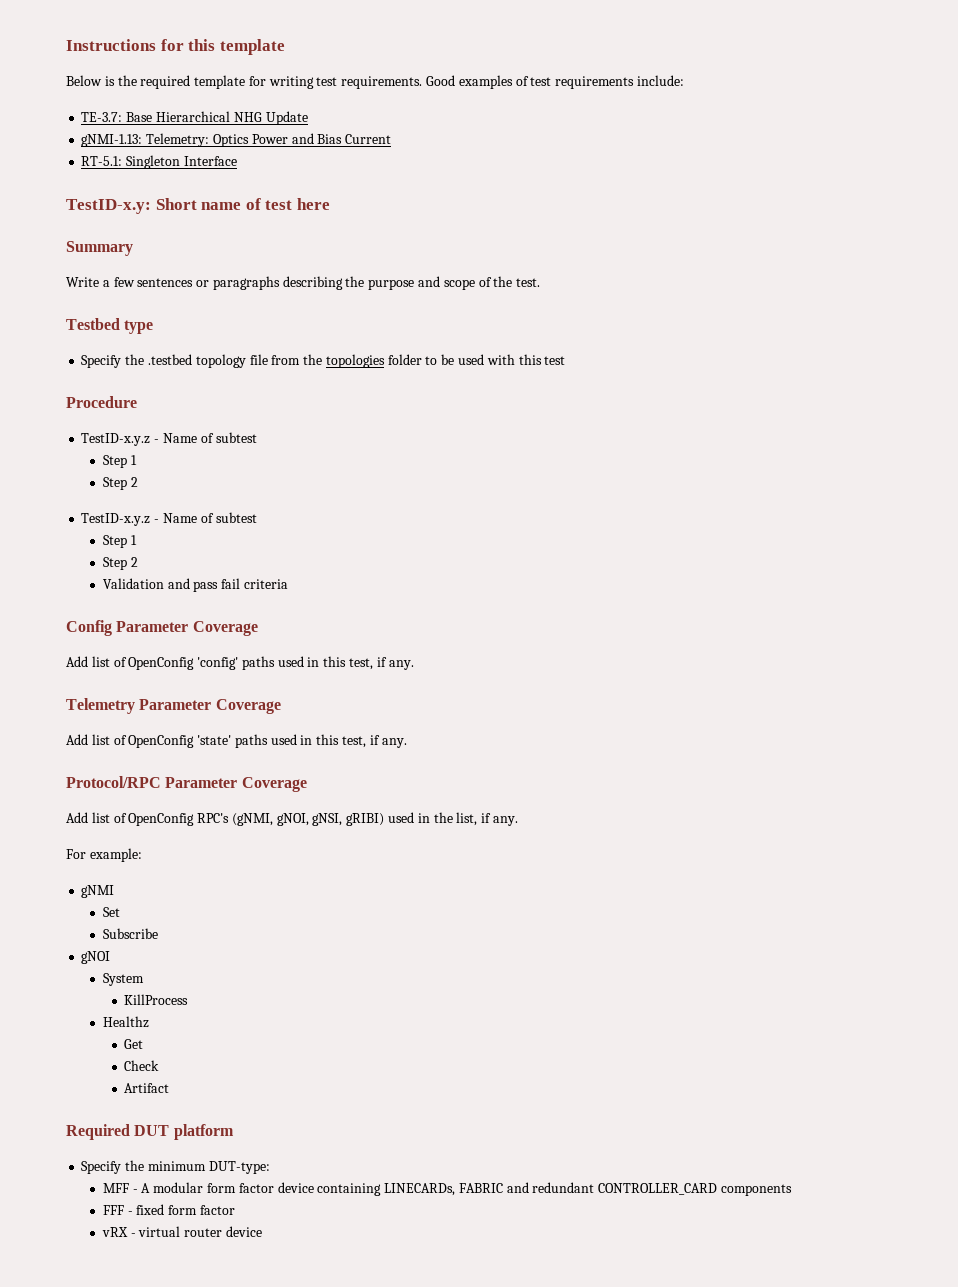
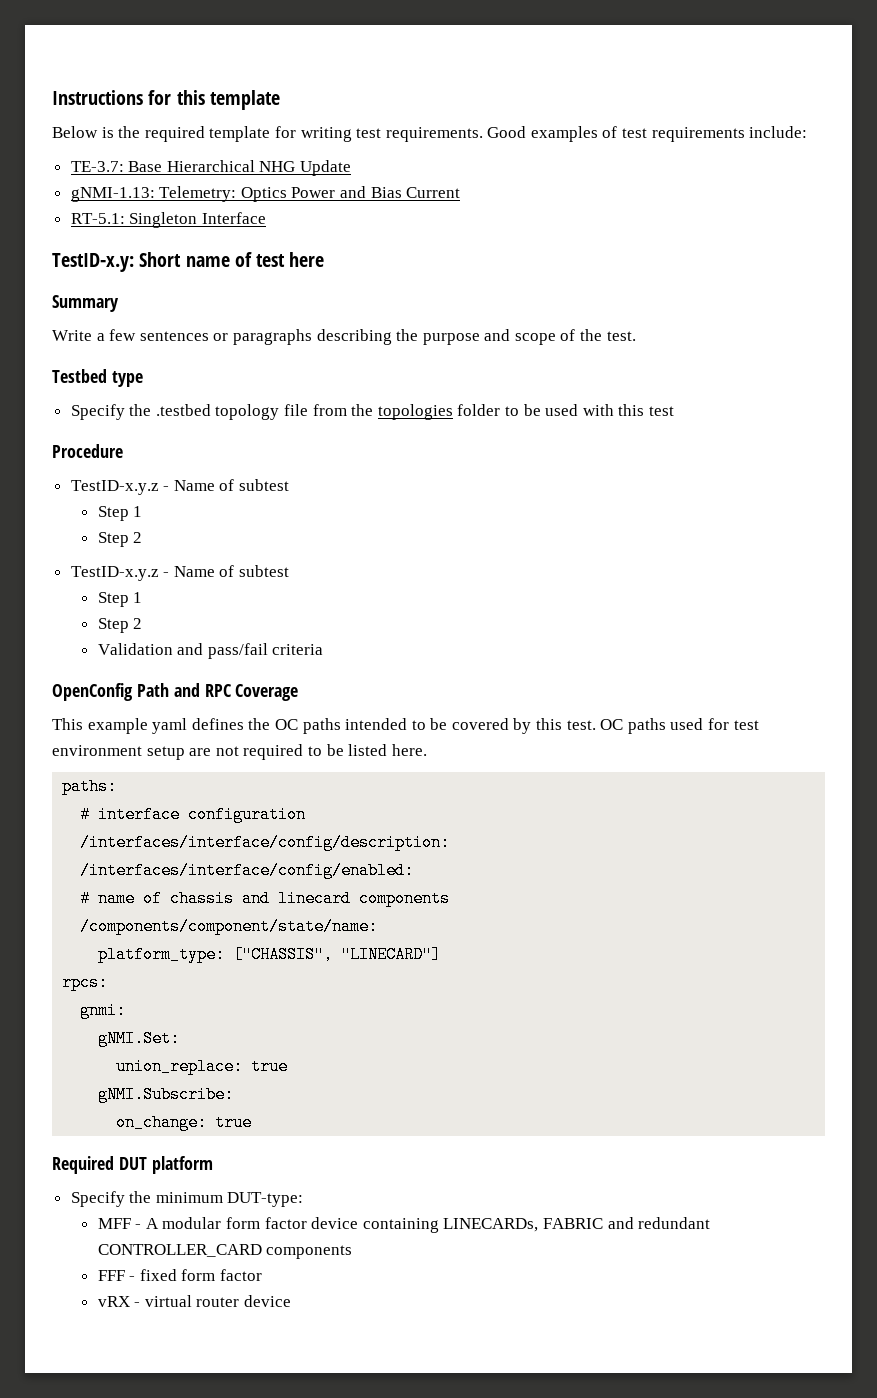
- Validation and pass fail criteria
+ Validation and pass/fail criteria
- Config Parameter Coverage
- Add list of OpenConfig 'config' paths used in this test, if any.
- Telemetry Parameter Coverage
- Add list of OpenConfig 'state' paths used in this test, if any.
- Protocol/RPC Parameter Coverage
- Add list of OpenConfig RPC's (gNMI, gNOI, gNSI, gRIBI) used in the list, if any.
- For example:
- gNMI
- Set
- Subscribe
- gNOI
- System
- KillProcess
- Healthz
- Get
- Check
- Artifact
+ OpenConfig Path and RPC Coverage
+ This example yaml defines the OC paths intended to be covered by this test. OC paths used for test environment setup are not required to be listed here.
+ paths:
+ # interface configuration
+ /interfaces/interface/config/description:
+ /interfaces/interface/config/enabled:
+ # name of chassis and linecard components
+ /components/component/state/name:
+ platform_type: ["CHASSIS", "LINECARD"]
+ rpcs:
+ gnmi:
+ gNMI.Set:
+ union_replace: true
+ gNMI.Subscribe:
+ on_change: true

